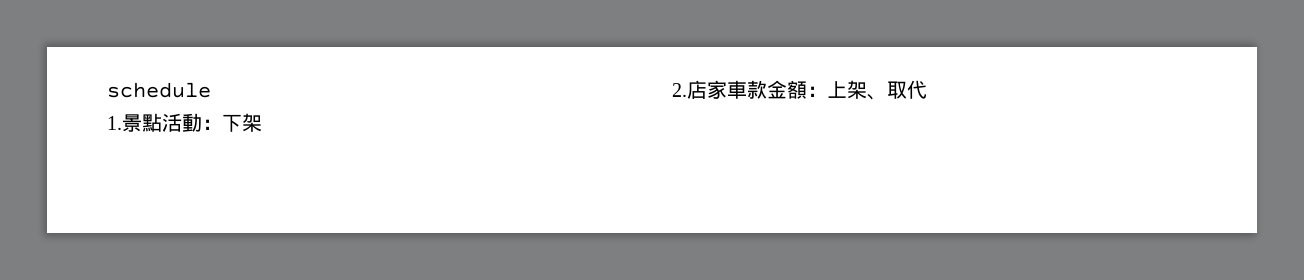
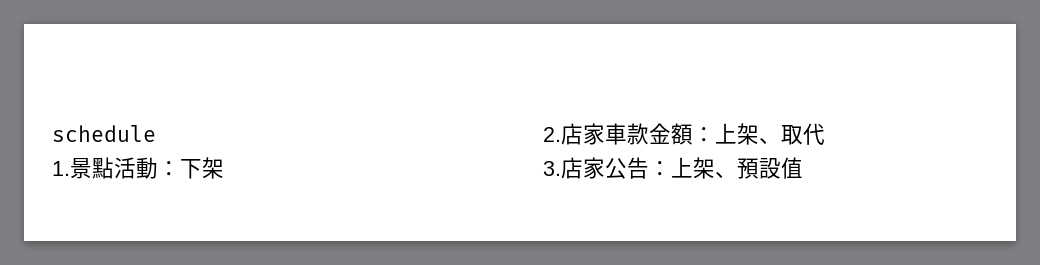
+ 3.店家公告：上架、預設值

